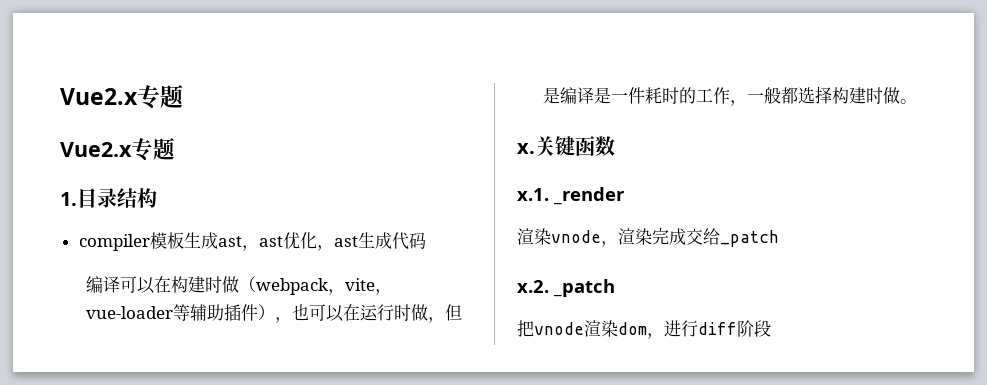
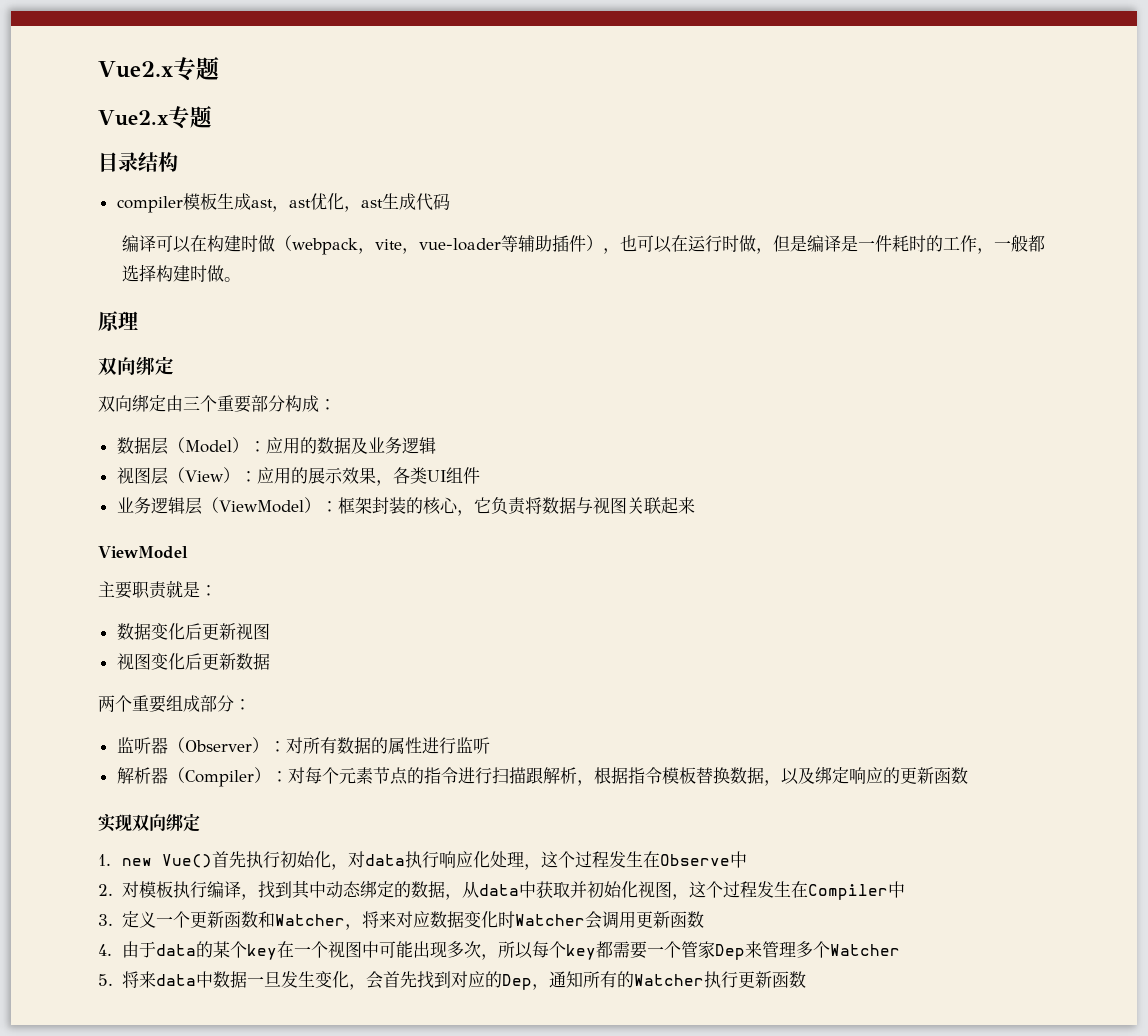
- 1.目录结构
+ 目录结构
- x.关键函数
- x.1. _render
- 渲染vnode，渲染完成交给_patch
- x.2. _patch
- 把vnode渲染dom，进行diff阶段
+ 原理
+ 双向绑定
+ 双向绑定由三个重要部分构成：
+ 数据层（Model）：应用的数据及业务逻辑
+ 视图层（View）：应用的展示效果，各类UI组件
+ 业务逻辑层（ViewModel）：框架封装的核心，它负责将数据与视图关联起来
+ ViewModel
+ 主要职责就是：
+ 数据变化后更新视图
+ 视图变化后更新数据
+ 两个重要组成部分：
+ 监听器（Observer）：对所有数据的属性进行监听
+ 解析器（Compiler）：对每个元素节点的指令进行扫描跟解析，根据指令模板替换数据，以及绑定响应的更新函数
+ 实现双向绑定
+ 1. new Vue()首先执行初始化，对data执行响应化处理，这个过程发生在Observe中
+ 2.对模板执行编译，找到其中动态绑定的数据，从data中获取并初始化视图，这个过程发生在Compiler中
+ 3.定义一个更新函数和Watcher，将来对应数据变化时Watcher会调用更新函数
+ 4.由于data的某个key在一个视图中可能出现多次，所以每个key都需要一个管家Dep来管理多个Watcher
+ 5.将来data中数据一旦发生变化，会首先找到对应的Dep，通知所有的Watcher执行更新函数

